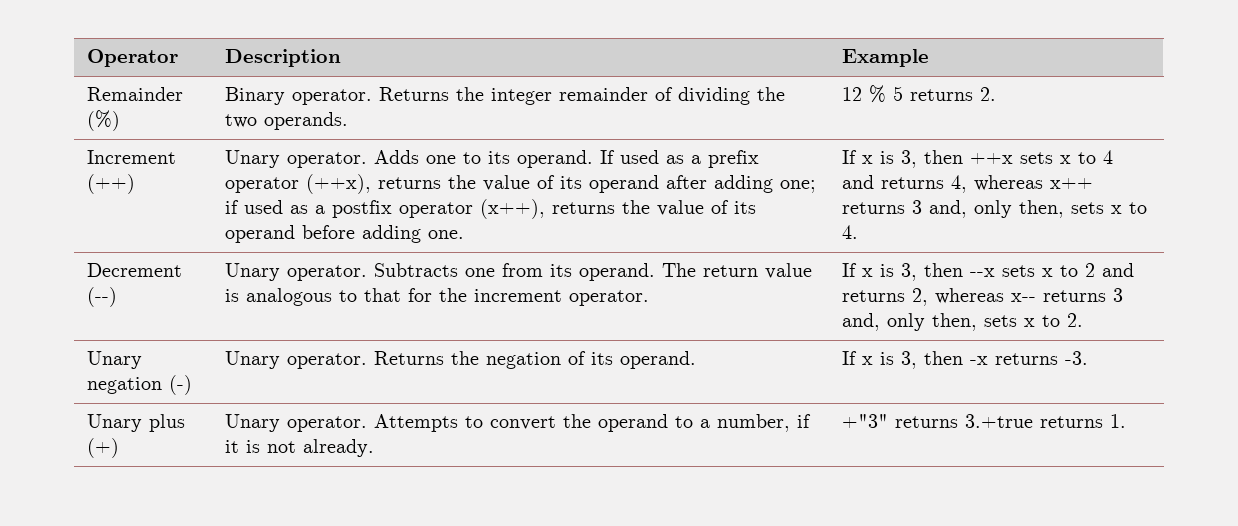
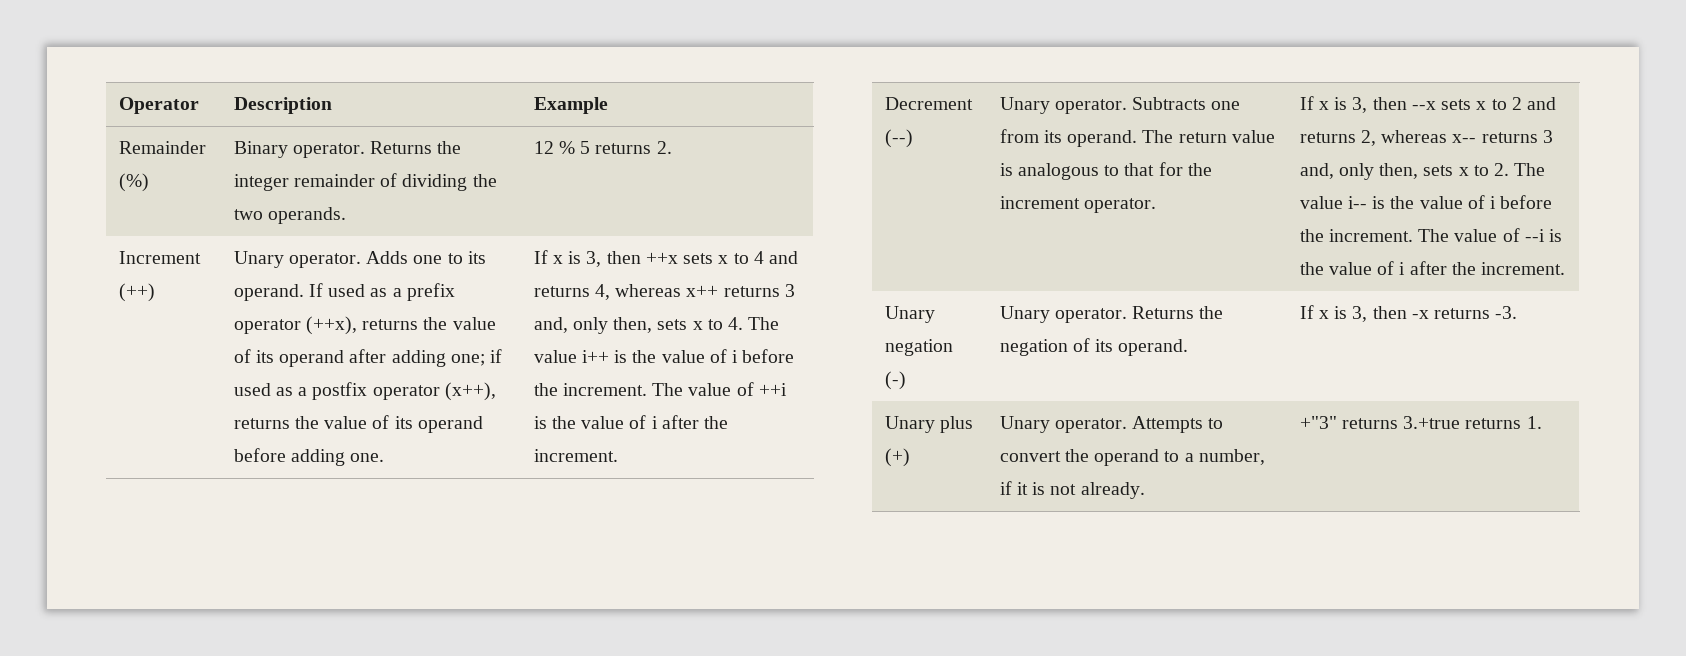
- If x is 3, then ++x sets x to 4 and returns 4, whereas x++ returns 3 and, only then, sets x to 4.
+ If x is 3, then ++x sets x to 4 and returns 4, whereas x++ returns 3 and, only then, sets x to 4. The value i++ is the value of i before the increment. The value of ++i is the value of i after the increment.
- If x is 3, then --x sets x to 2 and returns 2, whereas x-- returns 3 and, only then, sets x to 2.
+ If x is 3, then --x sets x to 2 and returns 2, whereas x-- returns 3 and, only then, sets x to 2. The value i-- is the value of i before the increment. The value of --i is the value of i after the increment.

